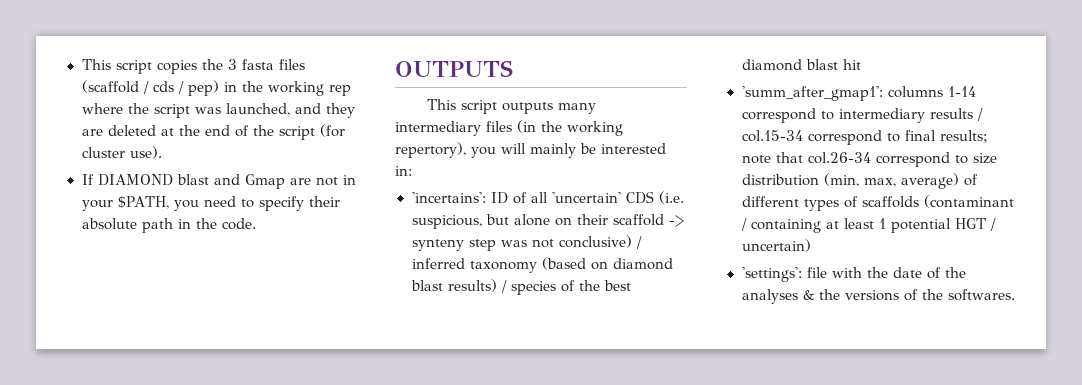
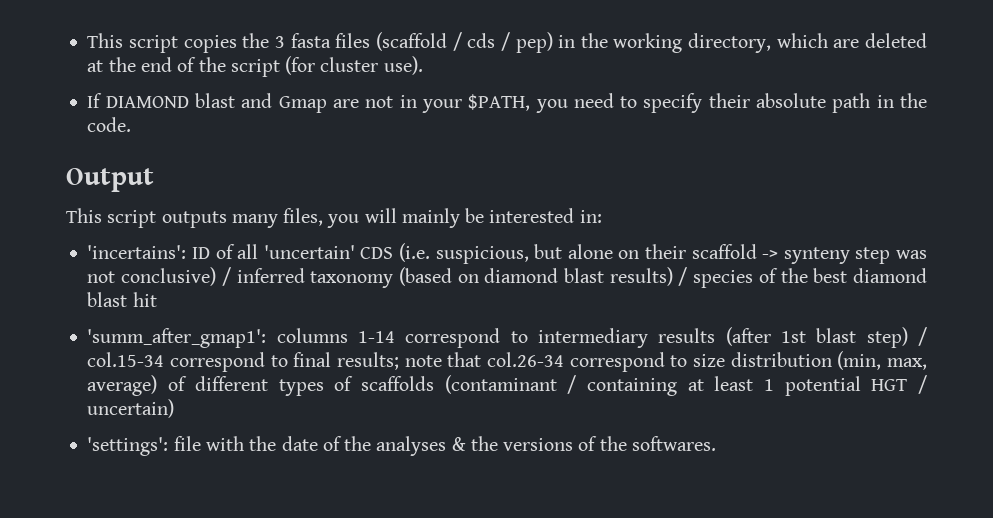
- This script copies the 3 fasta files (scaffold / cds / pep) in the working rep where the script was launched, and they are deleted at the end of the script (for cluster use).
+ This script copies the 3 fasta files (scaffold / cds / pep) in the working directory, which are deleted at the end of the script (for cluster use).
- OUTPUTS
+ Output
- This script outputs many intermediary files (in the working repertory), you will mainly be interested in:
+ This script outputs many files, you will mainly be interested in:
- 'summ_after_gmap1': columns 1-14 correspond to intermediary results / col.15-34 correspond to final results; note that col.26-34 correspond to size distribution (min, max, average) of different types of scaffolds (contaminant / containing at least 1 potential HGT / uncertain)
+ 'summ_after_gmap1': columns 1-14 correspond to intermediary results (after 1st blast step) / col.15-34 correspond to final results; note that col.26-34 correspond to size distribution (min, max, average) of different types of scaffolds (contaminant / containing at least 1 potential HGT / uncertain)

